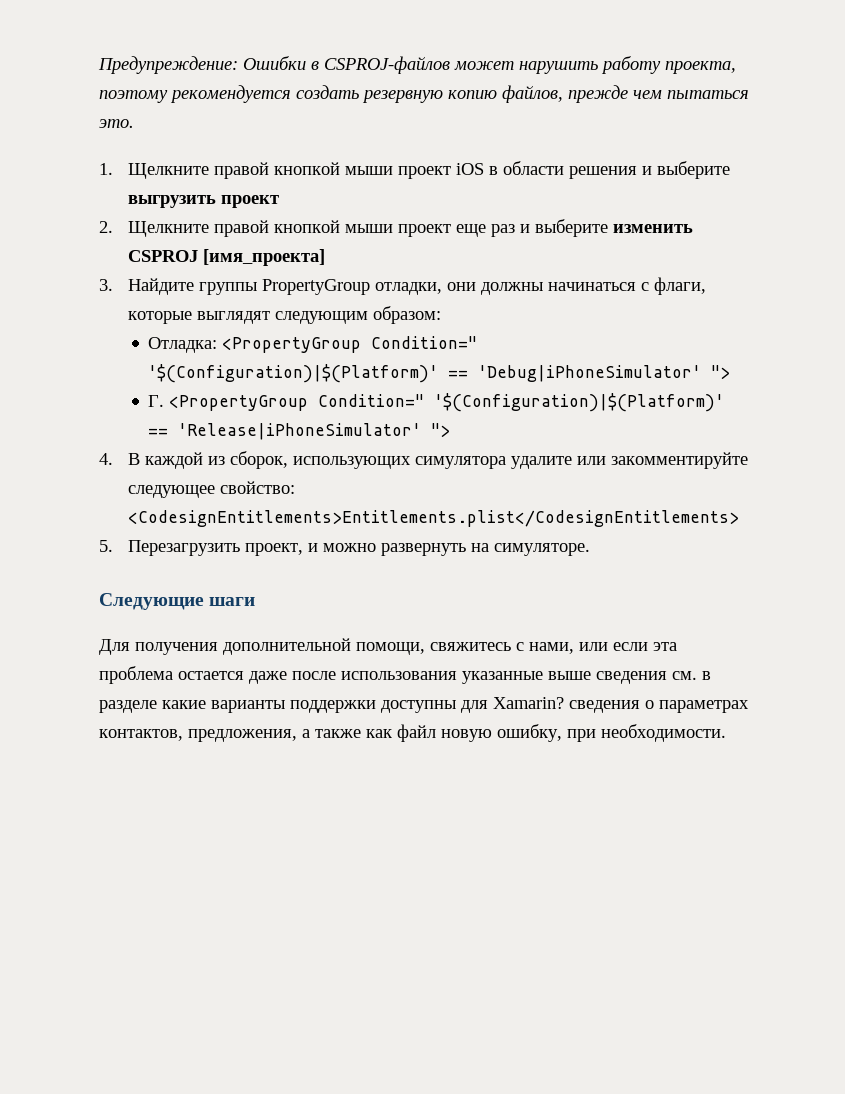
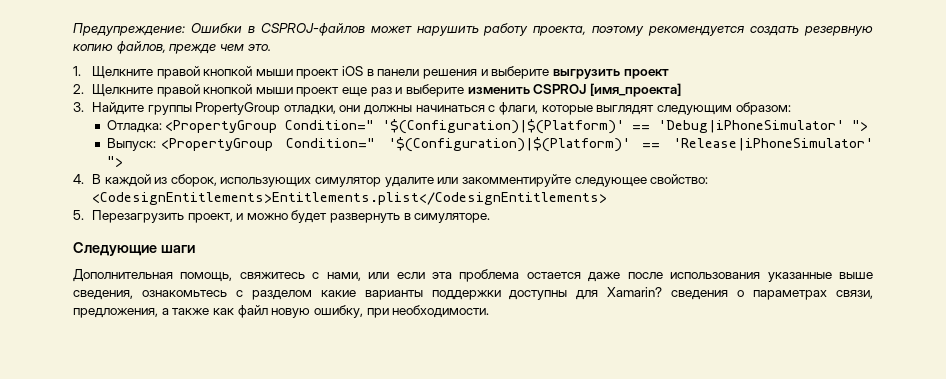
- Предупреждение: Ошибки в CSPROJ-файлов может нарушить работу проекта, поэтому рекомендуется создать резервную копию файлов, прежде чем пытаться это.
+ Предупреждение: Ошибки в CSPROJ-файлов может нарушить работу проекта, поэтому рекомендуется создать резервную копию файлов, прежде чем это.
- 1. Щелкните правой кнопкой мыши проект iOS в области решения и выберите выгрузить проект
+ 1. Щелкните правой кнопкой мыши проект iOS в панели решения и выберите выгрузить проект
- Г. <PropertyGroup Condition=" '$(Configuration)|$(Platform)' == 'Release|iPhoneSimulator' ">
+ Выпуск: <PropertyGroup Condition=" '$(Configuration)|$(Platform)' == 'Release|iPhoneSimulator' ">
- 4. В каждой из сборок, использующих симулятора удалите или закомментируйте следующее свойство: <CodesignEntitlements>Entitlements.plist</CodesignEntitlements>
+ 4. В каждой из сборок, использующих симулятор удалите или закомментируйте следующее свойство: <CodesignEntitlements>Entitlements.plist</CodesignEntitlements>
- 5. Перезагрузить проект, и можно развернуть на симуляторе.
+ 5. Перезагрузить проект, и можно будет развернуть в симуляторе.
- Для получения дополнительной помощи, свяжитесь с нами, или если эта проблема остается даже после использования указанные выше сведения см. в разделе какие варианты поддержки доступны для Xamarin? сведения о параметрах контактов, предложения, а также как файл новую ошибку, при необходимости.
+ Дополнительная помощь, свяжитесь с нами, или если эта проблема остается даже после использования указанные выше сведения, ознакомьтесь с разделом какие варианты поддержки доступны для Xamarin? сведения о параметрах связи, предложения, а также как файл новую ошибку, при необходимости.

